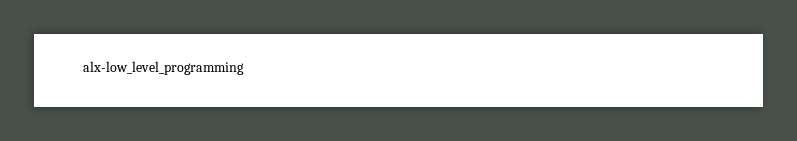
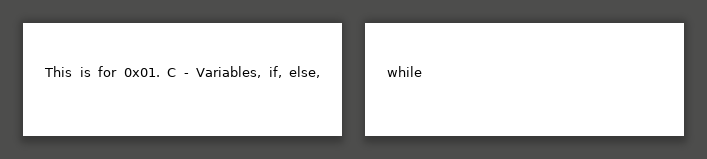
- alx-low_level_programming
+ This is for 0x01. C - Variables, if, else, while

